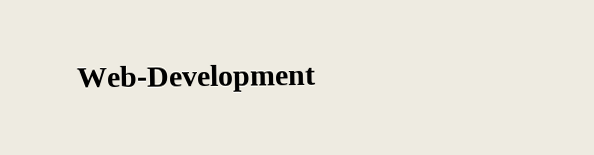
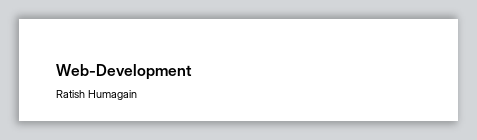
+ Ratish Humagain

